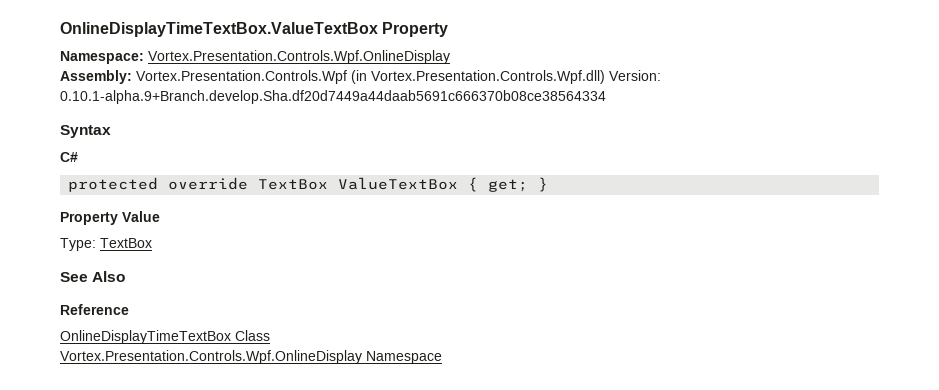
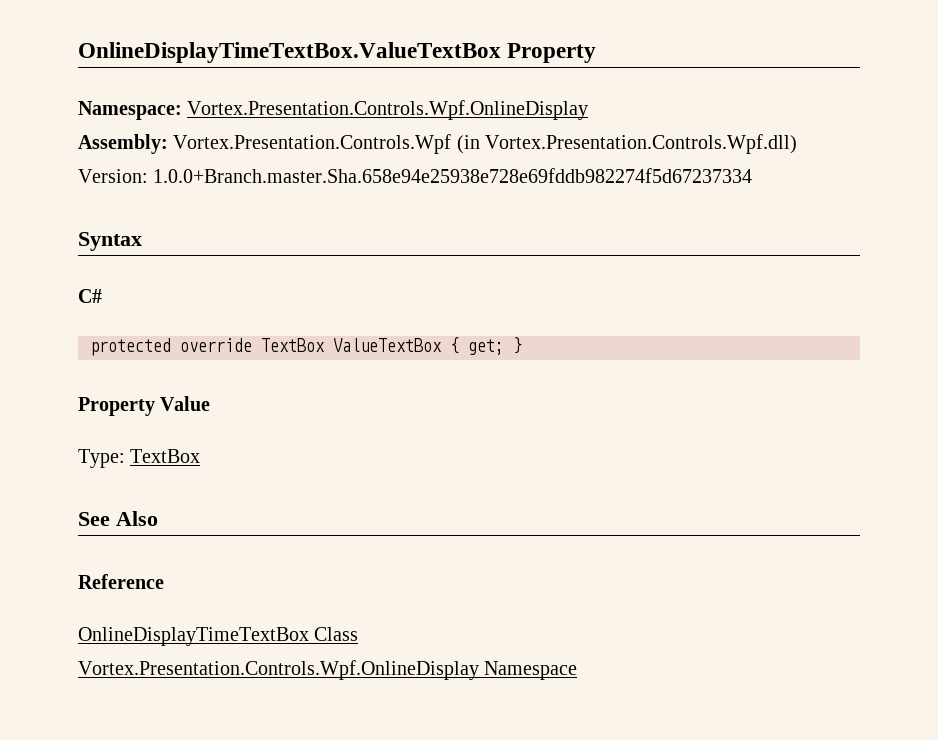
- Assembly: Vortex.Presentation.Controls.Wpf (in Vortex.Presentation.Controls.Wpf.dll) Version: 0.10.1-alpha.9+Branch.develop.Sha.df20d7449a44daab5691c666370b08ce38564334
+ Assembly: Vortex.Presentation.Controls.Wpf (in Vortex.Presentation.Controls.Wpf.dll) Version: 1.0.0+Branch.master.Sha.658e94e25938e728e69fddb982274f5d67237334

